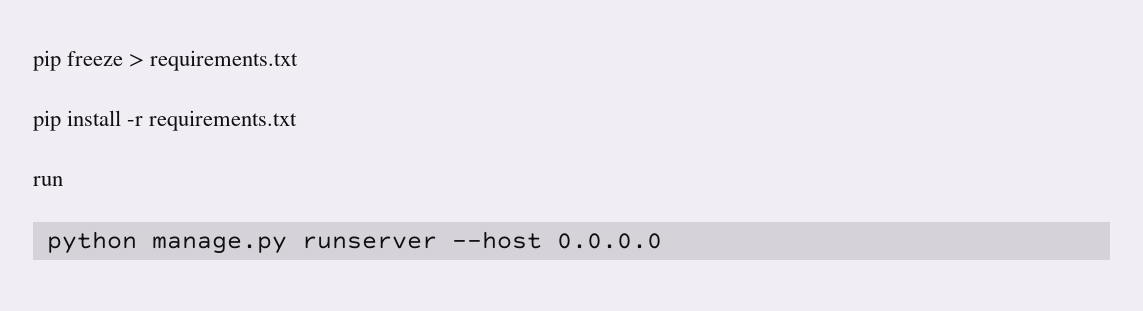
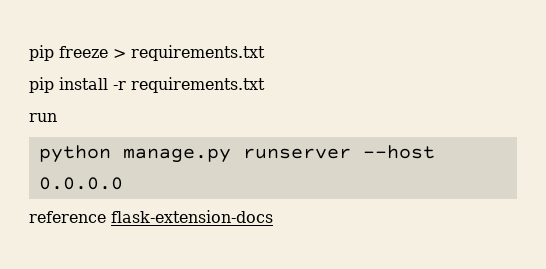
+ reference flask-extension-docs

